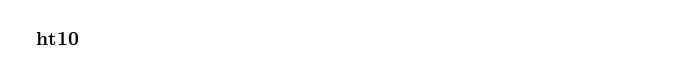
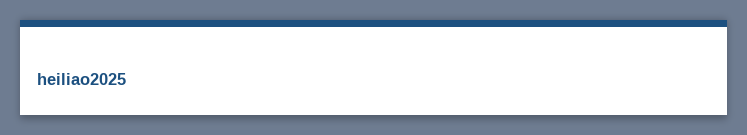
- ht10
+ heiliao2025

